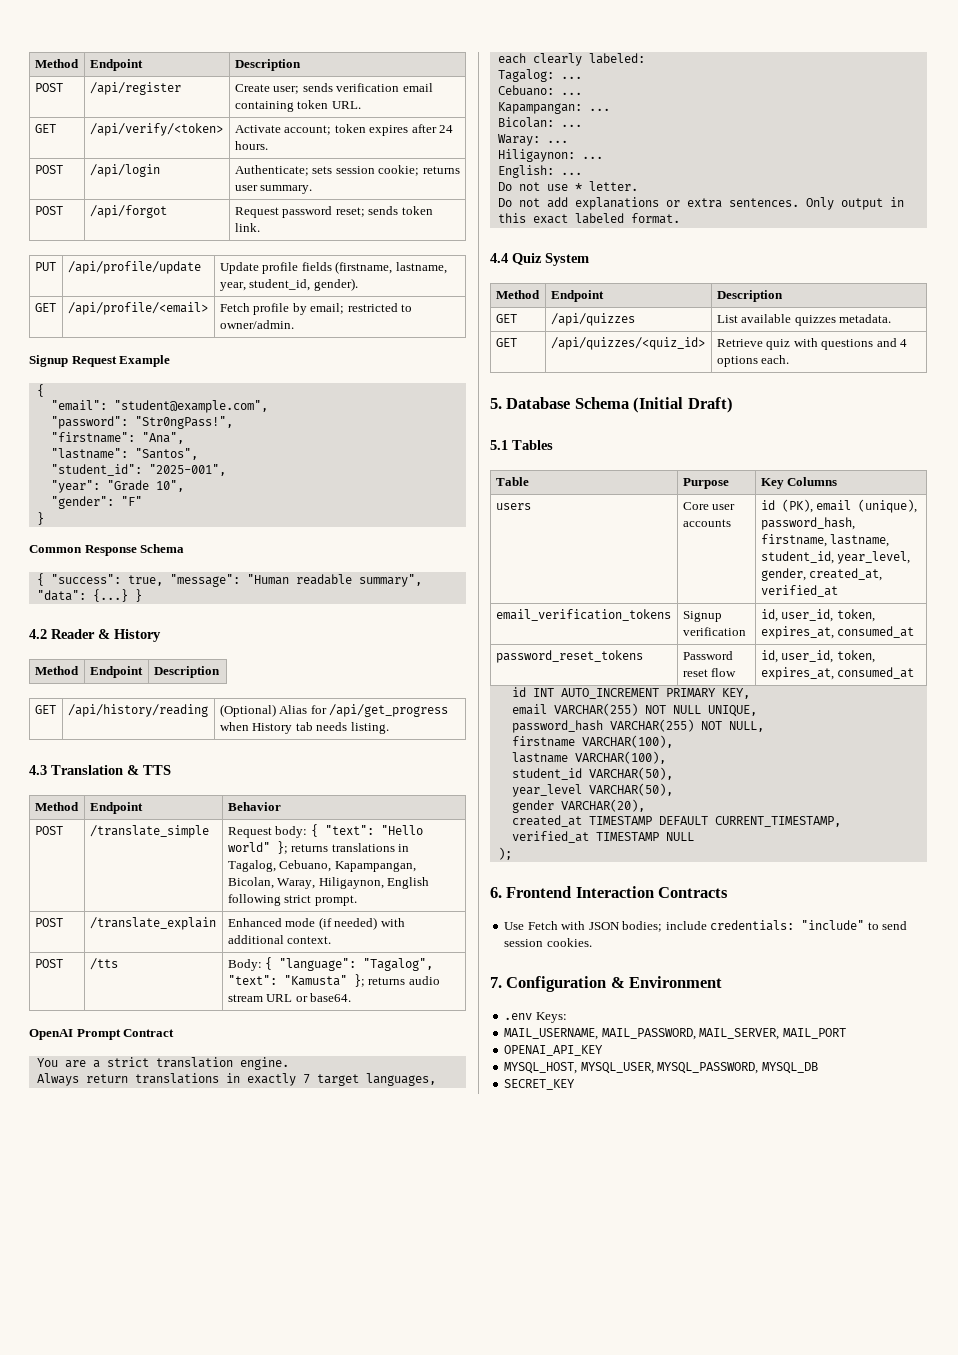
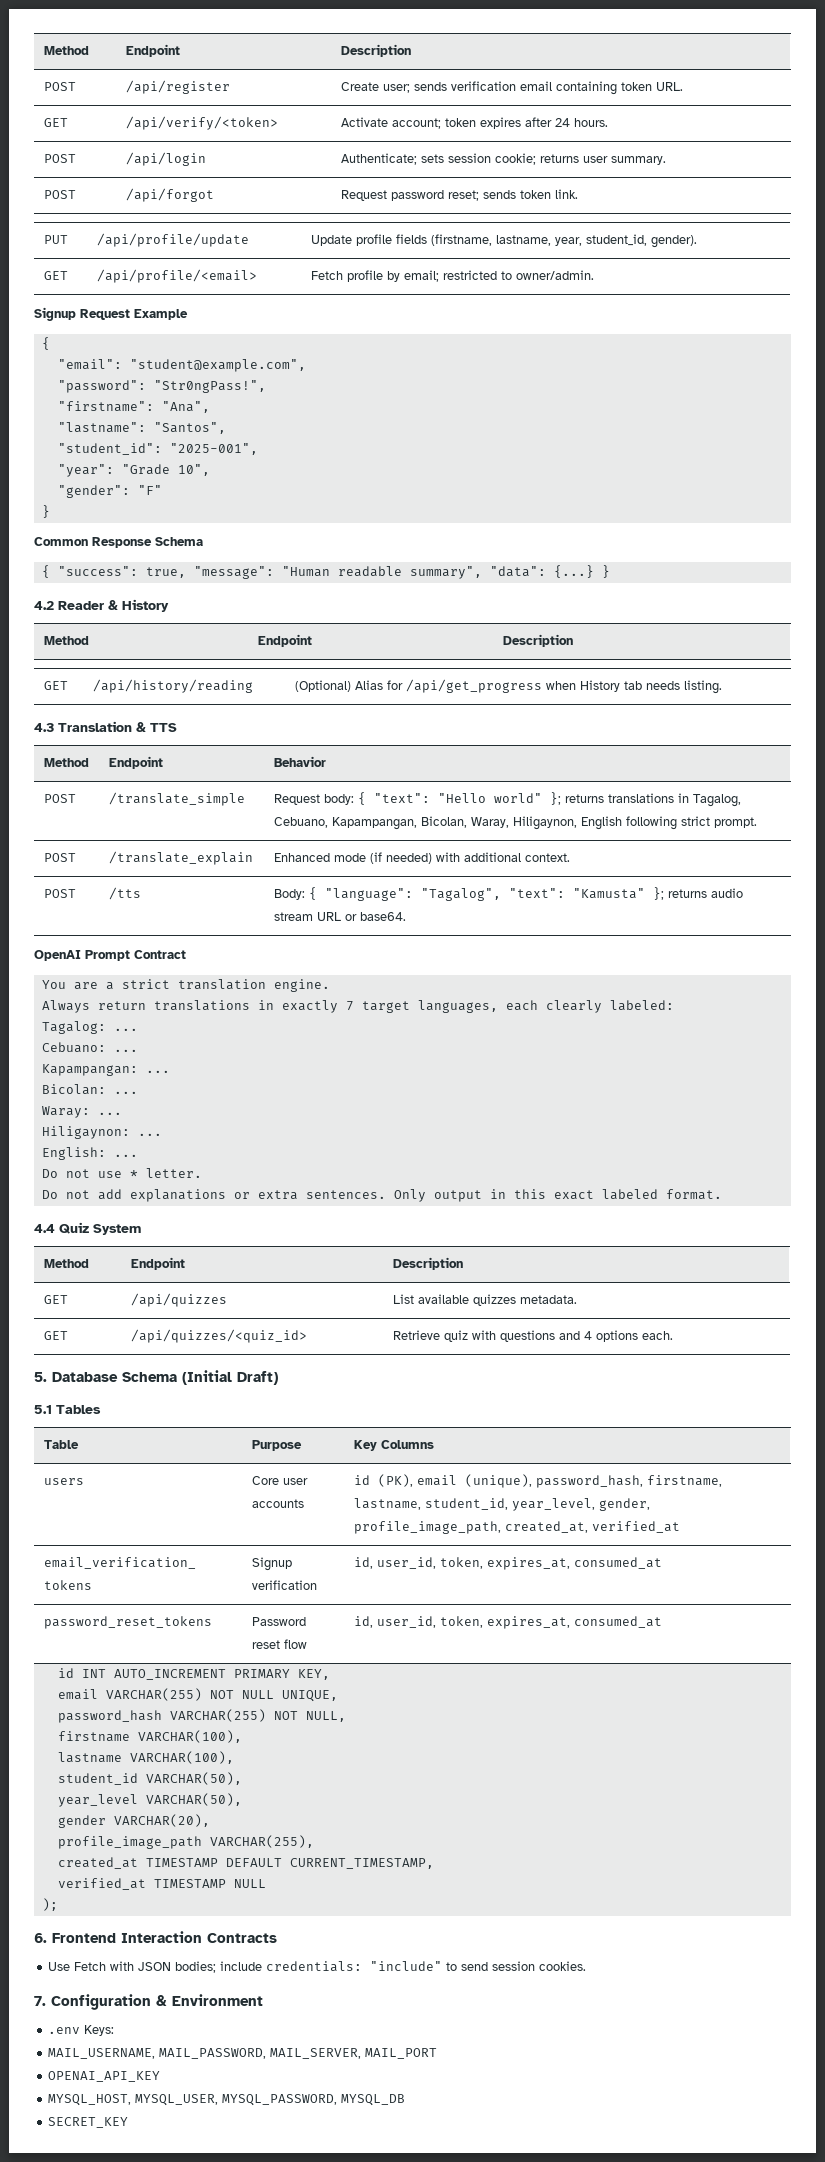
- users | Core user accounts | id (PK), email (unique), password_hash, firstname, lastname, student_id, year_level, gender, created_at, verified_at
+ users | Core user accounts | id (PK), email (unique), password_hash, firstname, lastname, student_id, year_level, gender, profile_image_path, created_at, verified_at
+ profile_image_path VARCHAR(255),

